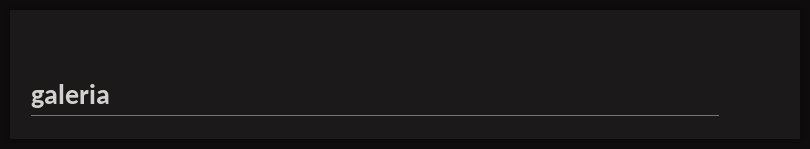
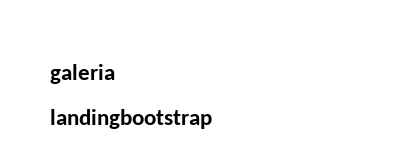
+ landingbootstrap

